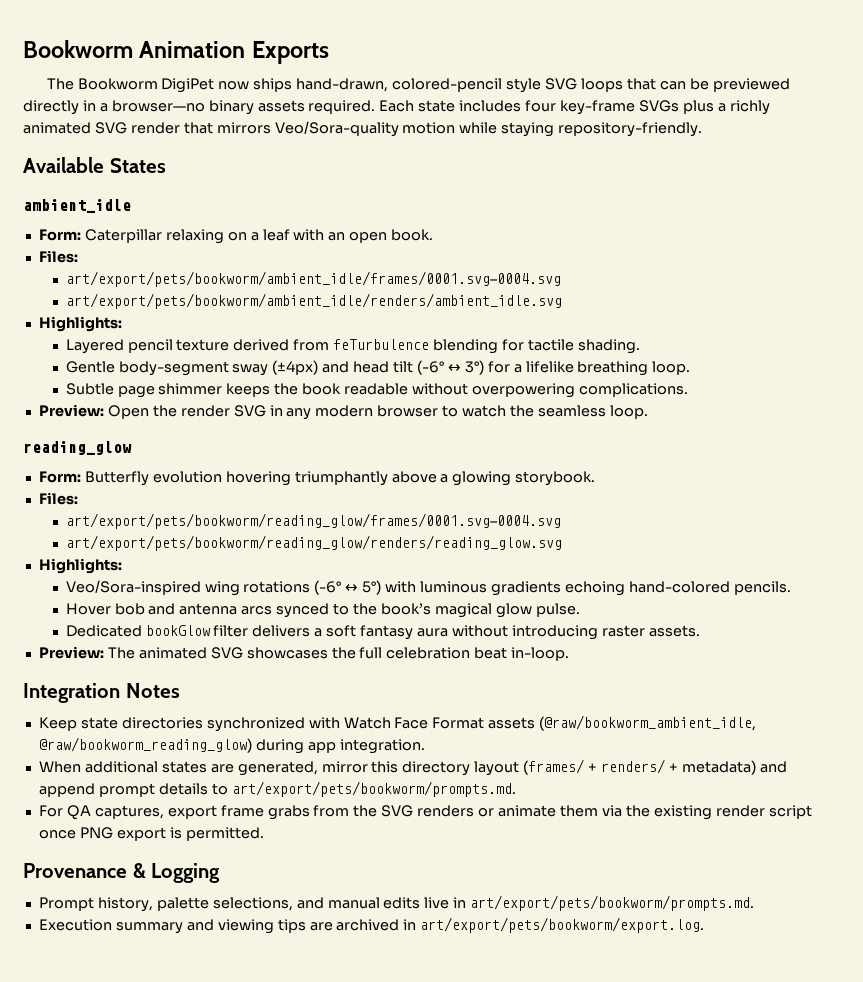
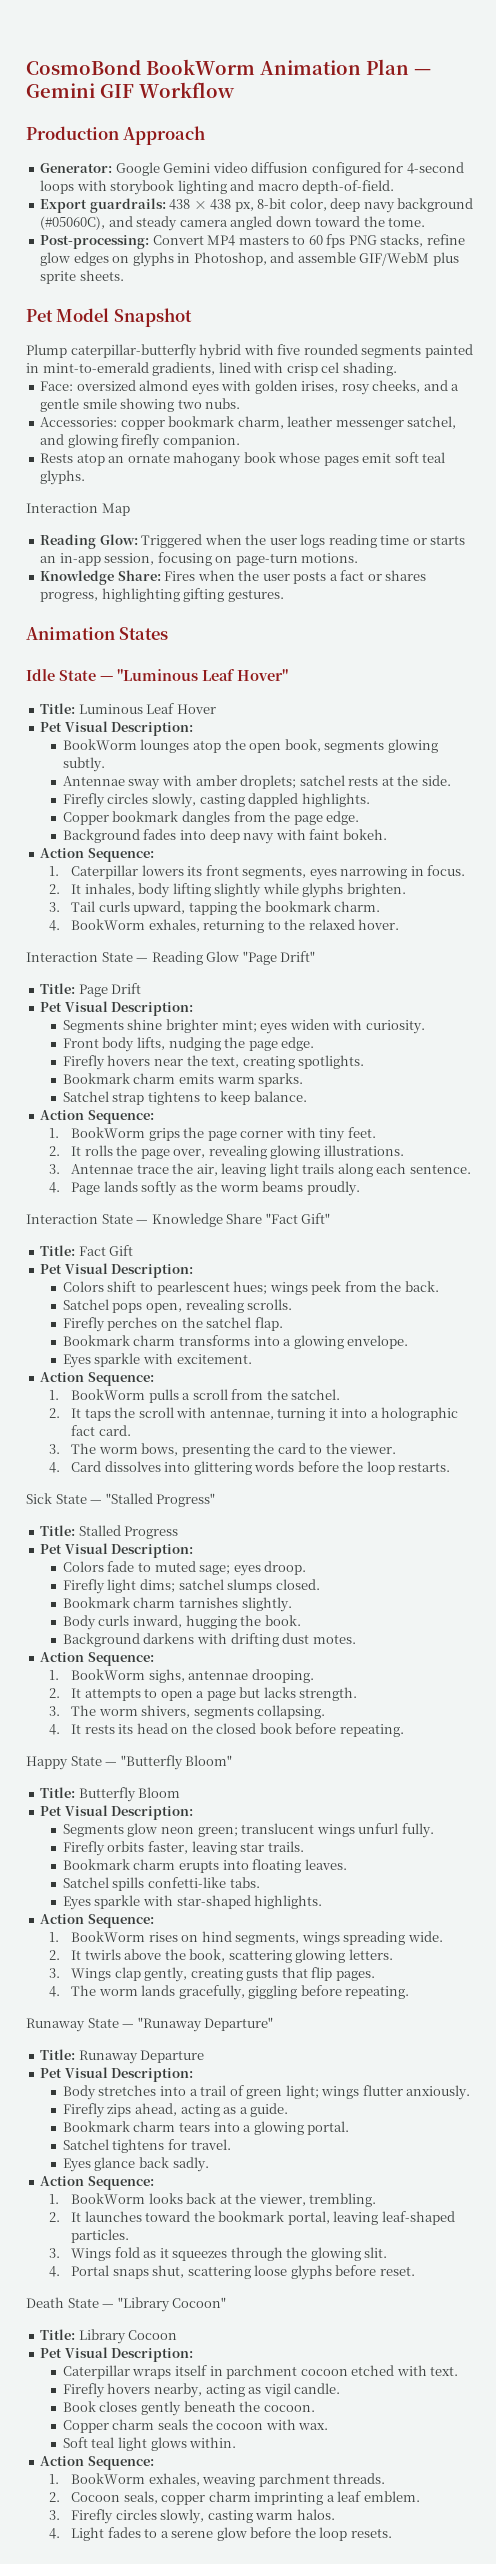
- Bookworm Animation Exports
- The Bookworm DigiPet now ships hand-drawn, colored-pencil style SVG loops that can be previewed directly in a browser—no binary assets required. Each state includes four key-frame SVGs plus a richly animated SVG render that mirrors Veo/Sora-quality motion while staying repository-friendly.
- Available States
- ambient_idle
- Form: Caterpillar relaxing on a leaf with an open book.
- Files:
- art/export/pets/bookworm/ambient_idle/frames/0001.svg–0004.svg
- art/export/pets/bookworm/ambient_idle/renders/ambient_idle.svg
- Highlights:
- Layered pencil texture derived from feTurbulence blending for tactile shading.
- Gentle body-segment sway (±4px) and head tilt (-6° ↔ 3°) for a lifelike breathing loop.
- Subtle page shimmer keeps the book readable without overpowering complications.
- Preview: Open the render SVG in any modern browser to watch the seamless loop.
- reading_glow
- Form: Butterfly evolution hovering triumphantly above a glowing storybook.
- Files:
- art/export/pets/bookworm/reading_glow/frames/0001.svg–0004.svg
- art/export/pets/bookworm/reading_glow/renders/reading_glow.svg
- Highlights:
- Veo/Sora-inspired wing rotations (-6° ↔ 5°) with luminous gradients echoing hand-colored pencils.
- Hover bob and antenna arcs synced to the book’s magical glow pulse.
- Dedicated bookGlow filter delivers a soft fantasy aura without introducing raster assets.
- Preview: The animated SVG showcases the full celebration beat in-loop.
- Integration Notes
- Keep state directories synchronized with Watch Face Format assets (@raw/bookworm_ambient_idle, @raw/bookworm_reading_glow) during app integration.
- When additional states are generated, mirror this directory layout (frames/ + renders/ + metadata) and append prompt details to art/export/pets/bookworm/prompts.md.
- For QA captures, export frame grabs from the SVG renders or animate them via the existing render script once PNG export is permitted.
- Provenance & Logging
- Prompt history, palette selections, and manual edits live in art/export/pets/bookworm/prompts.md.
- Execution summary and viewing tips are archived in art/export/pets/bookworm/export.log.
+ CosmoBond BookWorm Animation Plan — Gemini GIF Workflow
+ Production Approach
+ Generator: Google Gemini video diffusion configured for 4-second loops with storybook lighting and macro depth-of-field.
+ Export guardrails: 438 × 438 px, 8-bit color, deep navy background (#05060C), and steady camera angled down toward the tome.
+ Post-processing: Convert MP4 masters to 60 fps PNG stacks, refine glow edges on glyphs in Photoshop, and assemble GIF/WebM plus sprite sheets.
+ Pet Model Snapshot
+ Plump caterpillar-butterfly hybrid with five rounded segments painted in mint-to-emerald gradients, lined with crisp cel shading.
+ Face: oversized almond eyes with golden irises, rosy cheeks, and a gentle smile showing two nubs.
+ Accessories: copper bookmark charm, leather messenger satchel, and glowing firefly companion.
+ Rests atop an ornate mahogany book whose pages emit soft teal glyphs.
+ Interaction Map
+ Reading Glow: Triggered when the user logs reading time or starts an in-app session, focusing on page-turn motions.
+ Knowledge Share: Fires when the user posts a fact or shares progress, highlighting gifting gestures.
+ Animation States
+ Idle State — "Luminous Leaf Hover"
+ Title: Luminous Leaf Hover
+ Pet Visual Description:
+ BookWorm lounges atop the open book, segments glowing subtly.
+ Antennae sway with amber droplets; satchel rests at the side.
+ Firefly circles slowly, casting dappled highlights.
+ Copper bookmark dangles from the page edge.
+ Background fades into deep navy with faint bokeh.
+ Action Sequence:
+ 1. Caterpillar lowers its front segments, eyes narrowing in focus.
+ 2. It inhales, body lifting slightly while glyphs brighten.
+ 3. Tail curls upward, tapping the bookmark charm.
+ 4. BookWorm exhales, returning to the relaxed hover.
+ Interaction State — Reading Glow "Page Drift"
+ Title: Page Drift
+ Pet Visual Description:
+ Segments shine brighter mint; eyes widen with curiosity.
+ Front body lifts, nudging the page edge.
+ Firefly hovers near the text, creating spotlights.
+ Bookmark charm emits warm sparks.
+ Satchel strap tightens to keep balance.
+ Action Sequence:
+ 1. BookWorm grips the page corner with tiny feet.
+ 2. It rolls the page over, revealing glowing illustrations.
+ 3. Antennae trace the air, leaving light trails along each sentence.
+ 4. Page lands softly as the worm beams proudly.
+ Interaction State — Knowledge Share "Fact Gift"
+ Title: Fact Gift
+ Pet Visual Description:
+ Colors shift to pearlescent hues; wings peek from the back.
+ Satchel pops open, revealing scrolls.
+ Firefly perches on the satchel flap.
+ Bookmark charm transforms into a glowing envelope.
+ Eyes sparkle with excitement.
+ Action Sequence:
+ 1. BookWorm pulls a scroll from the satchel.
+ 2. It taps the scroll with antennae, turning it into a holographic fact card.
+ 3. The worm bows, presenting the card to the viewer.
+ 4. Card dissolves into glittering words before the loop restarts.
+ Sick State — "Stalled Progress"
+ Title: Stalled Progress
+ Pet Visual Description:
+ Colors fade to muted sage; eyes droop.
+ Firefly light dims; satchel slumps closed.
+ Bookmark charm tarnishes slightly.
+ Body curls inward, hugging the book.
+ Background darkens with drifting dust motes.
+ Action Sequence:
+ 1. BookWorm sighs, antennae drooping.
+ 2. It attempts to open a page but lacks strength.
+ 3. The worm shivers, segments collapsing.
+ 4. It rests its head on the closed book before repeating.
+ Happy State — "Butterfly Bloom"
+ Title: Butterfly Bloom
+ Pet Visual Description:
+ Segments glow neon green; translucent wings unfurl fully.
+ Firefly orbits faster, leaving star trails.
+ Bookmark charm erupts into floating leaves.
+ Satchel spills confetti-like tabs.
+ Eyes sparkle with star-shaped highlights.
+ Action Sequence:
+ 1. BookWorm rises on hind segments, wings spreading wide.
+ 2. It twirls above the book, scattering glowing letters.
+ 3. Wings clap gently, creating gusts that flip pages.
+ 4. The worm lands gracefully, giggling before repeating.
+ Runaway State — "Runaway Departure"
+ Title: Runaway Departure
+ Pet Visual Description:
+ Body stretches into a trail of green light; wings flutter anxiously.
+ Firefly zips ahead, acting as a guide.
+ Bookmark charm tears into a glowing portal.
+ Satchel tightens for travel.
+ Eyes glance back sadly.
+ Action Sequence:
+ 1. BookWorm looks back at the viewer, trembling.
+ 2. It launches toward the bookmark portal, leaving leaf-shaped particles.
+ 3. Wings fold as it squeezes through the glowing slit.
+ 4. Portal snaps shut, scattering loose glyphs before reset.
+ Death State — "Library Cocoon"
+ Title: Library Cocoon
+ Pet Visual Description:
+ Caterpillar wraps itself in parchment cocoon etched with text.
+ Firefly hovers nearby, acting as vigil candle.
+ Book closes gently beneath the cocoon.
+ Copper charm seals the cocoon with wax.
+ Soft teal light glows within.
+ Action Sequence:
+ 1. BookWorm exhales, weaving parchment threads.
+ 2. Cocoon seals, copper charm imprinting a leaf emblem.
+ 3. Firefly circles slowly, casting warm halos.
+ 4. Light fades to a serene glow before the loop resets.

